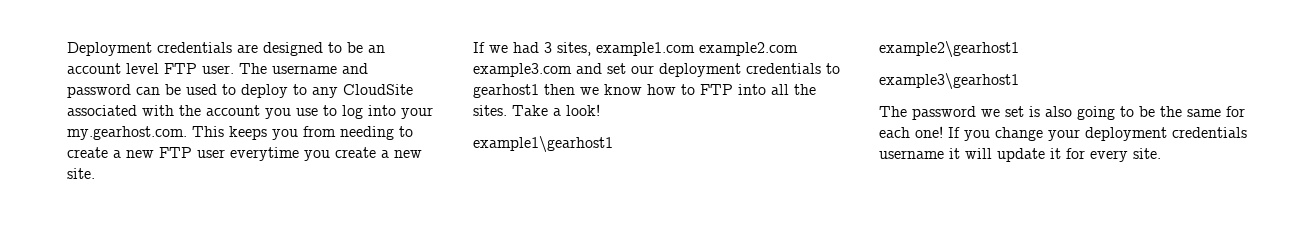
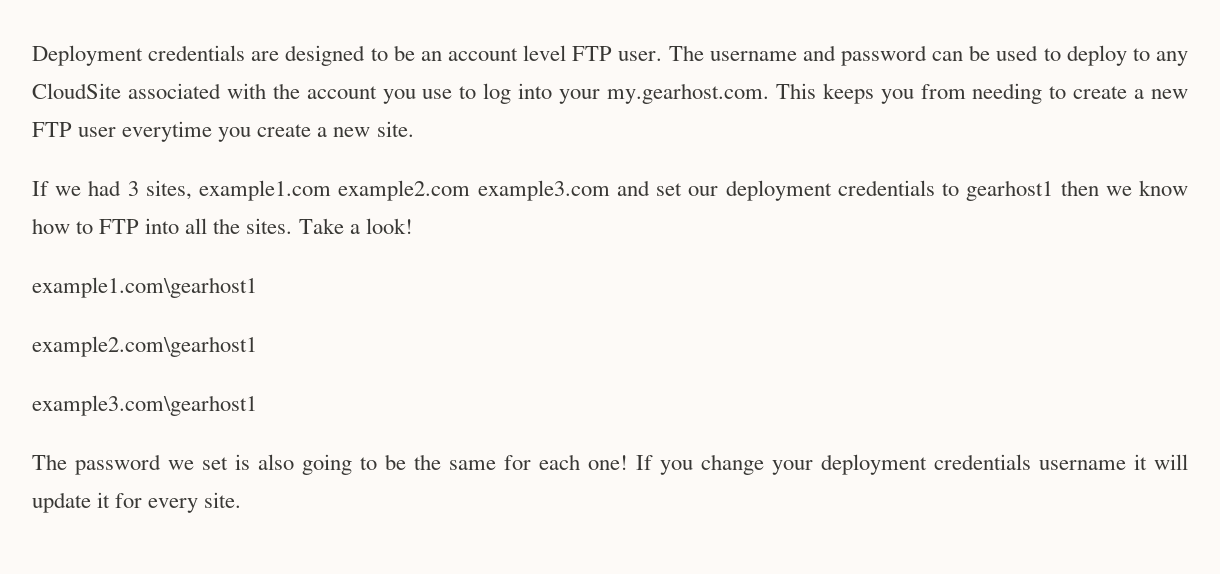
- example1\gearhost1
- example2\gearhost1
- example3\gearhost1
+ example1.com\gearhost1
+ example2.com\gearhost1
+ example3.com\gearhost1

